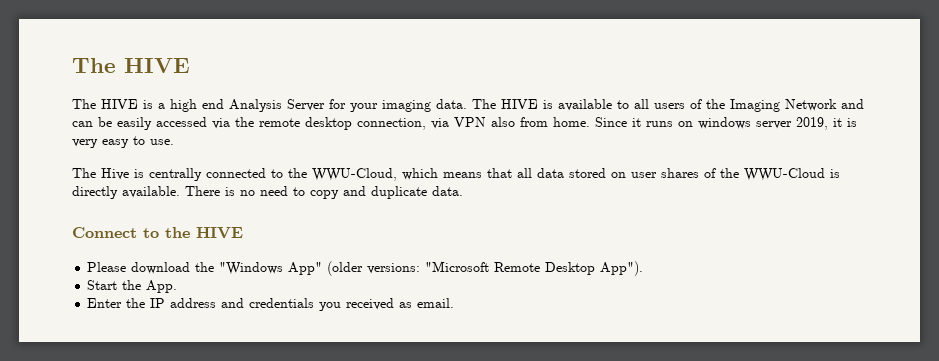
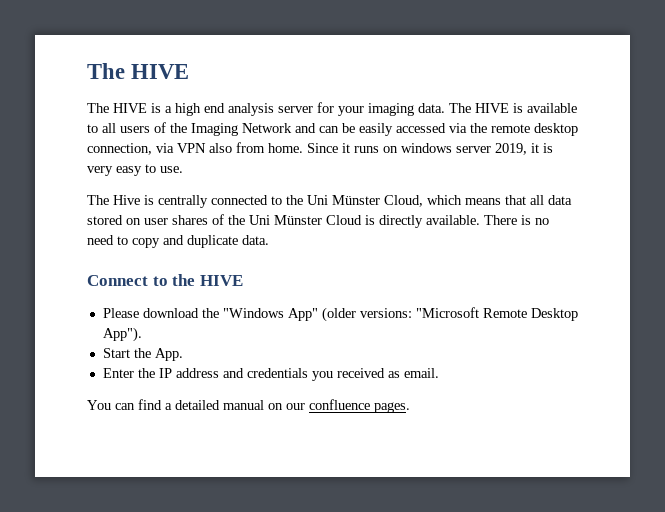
- The HIVE is a high end Analysis Server for your imaging data.
+ The HIVE is a high end analysis server for your imaging data.
- The Hive is centrally connected to the WWU-Cloud, which means that all data stored on user shares of the WWU-Cloud is directly available.
+ The Hive is centrally connected to the Uni Münster Cloud, which means that all data stored on user shares of the Uni Münster Cloud is directly available.
+ You can find a detailed manual on our confluence pages.

